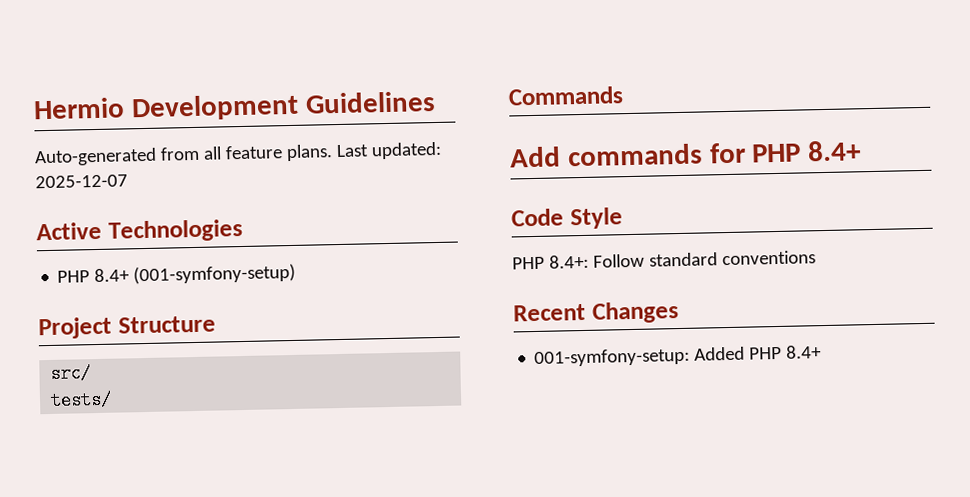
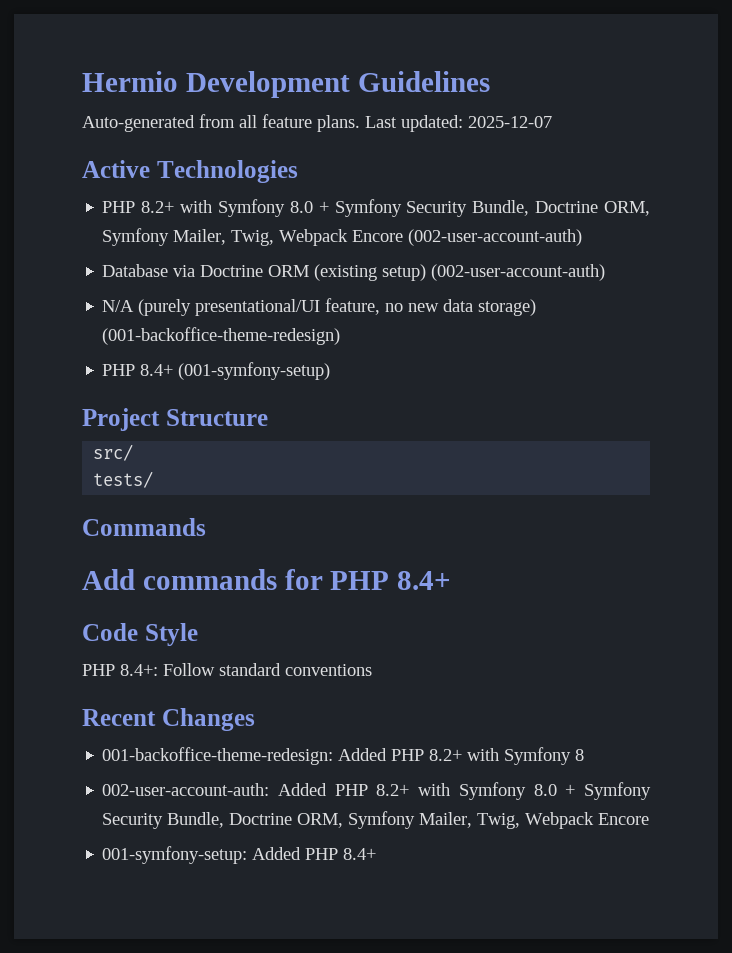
+ PHP 8.2+ with Symfony 8.0 + Symfony Security Bundle, Doctrine ORM, Symfony Mailer, Twig, Webpack Encore (002-user-account-auth)
+ Database via Doctrine ORM (existing setup) (002-user-account-auth)
+ N/A (purely presentational/UI feature, no new data storage) (001-backoffice-theme-redesign)
+ 001-backoffice-theme-redesign: Added PHP 8.2+ with Symfony 8
+ 002-user-account-auth: Added PHP 8.2+ with Symfony 8.0 + Symfony Security Bundle, Doctrine ORM, Symfony Mailer, Twig, Webpack Encore

